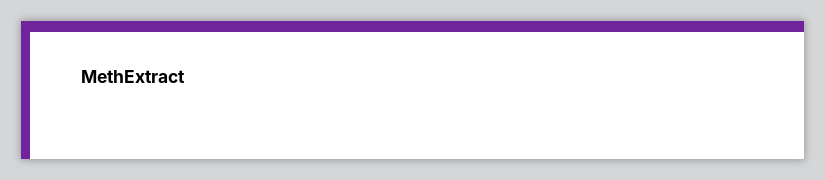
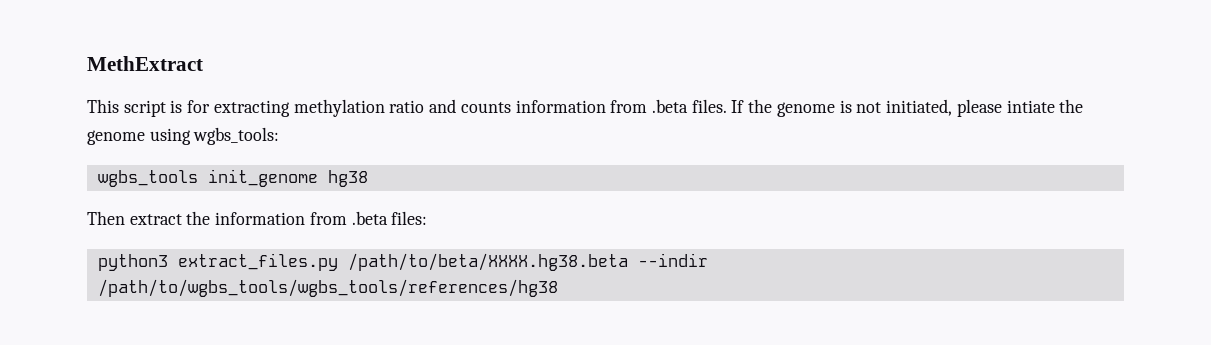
+ This script is for extracting methylation ratio and counts information from .beta files. If the genome is not initiated, please intiate the genome using wgbs_tools:
+ wgbs_tools init_genome hg38
+ Then extract the information from .beta files:
+ python3 extract_files.py /path/to/beta/XXXX.hg38.beta --indir /path/to/wgbs_tools/wgbs_tools/references/hg38

